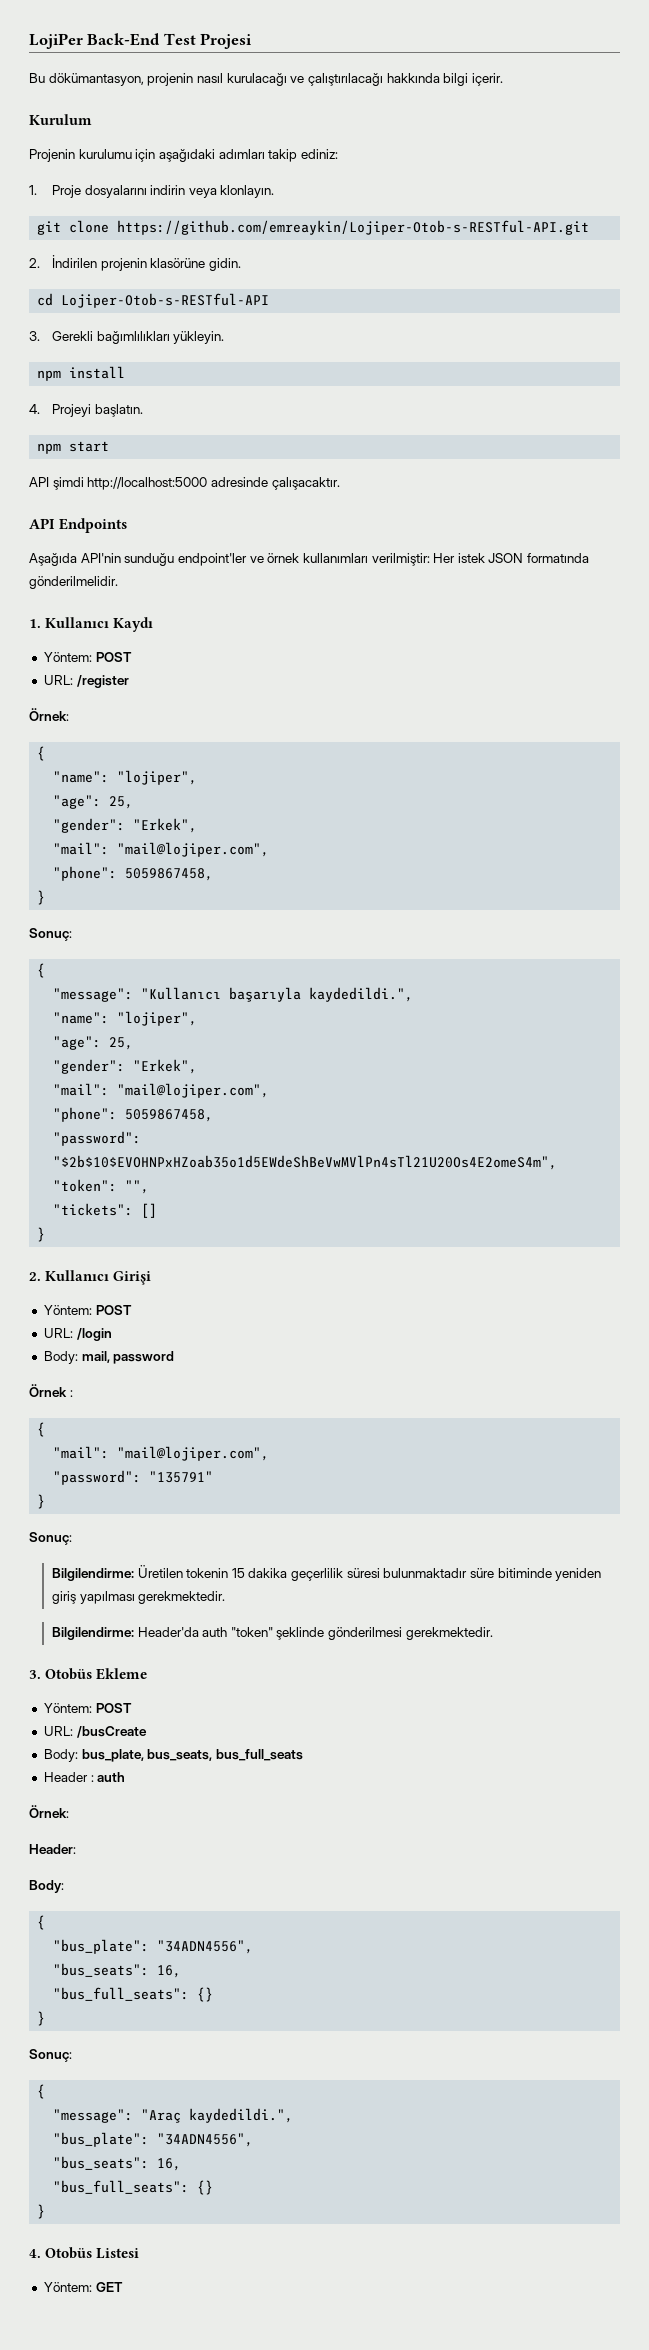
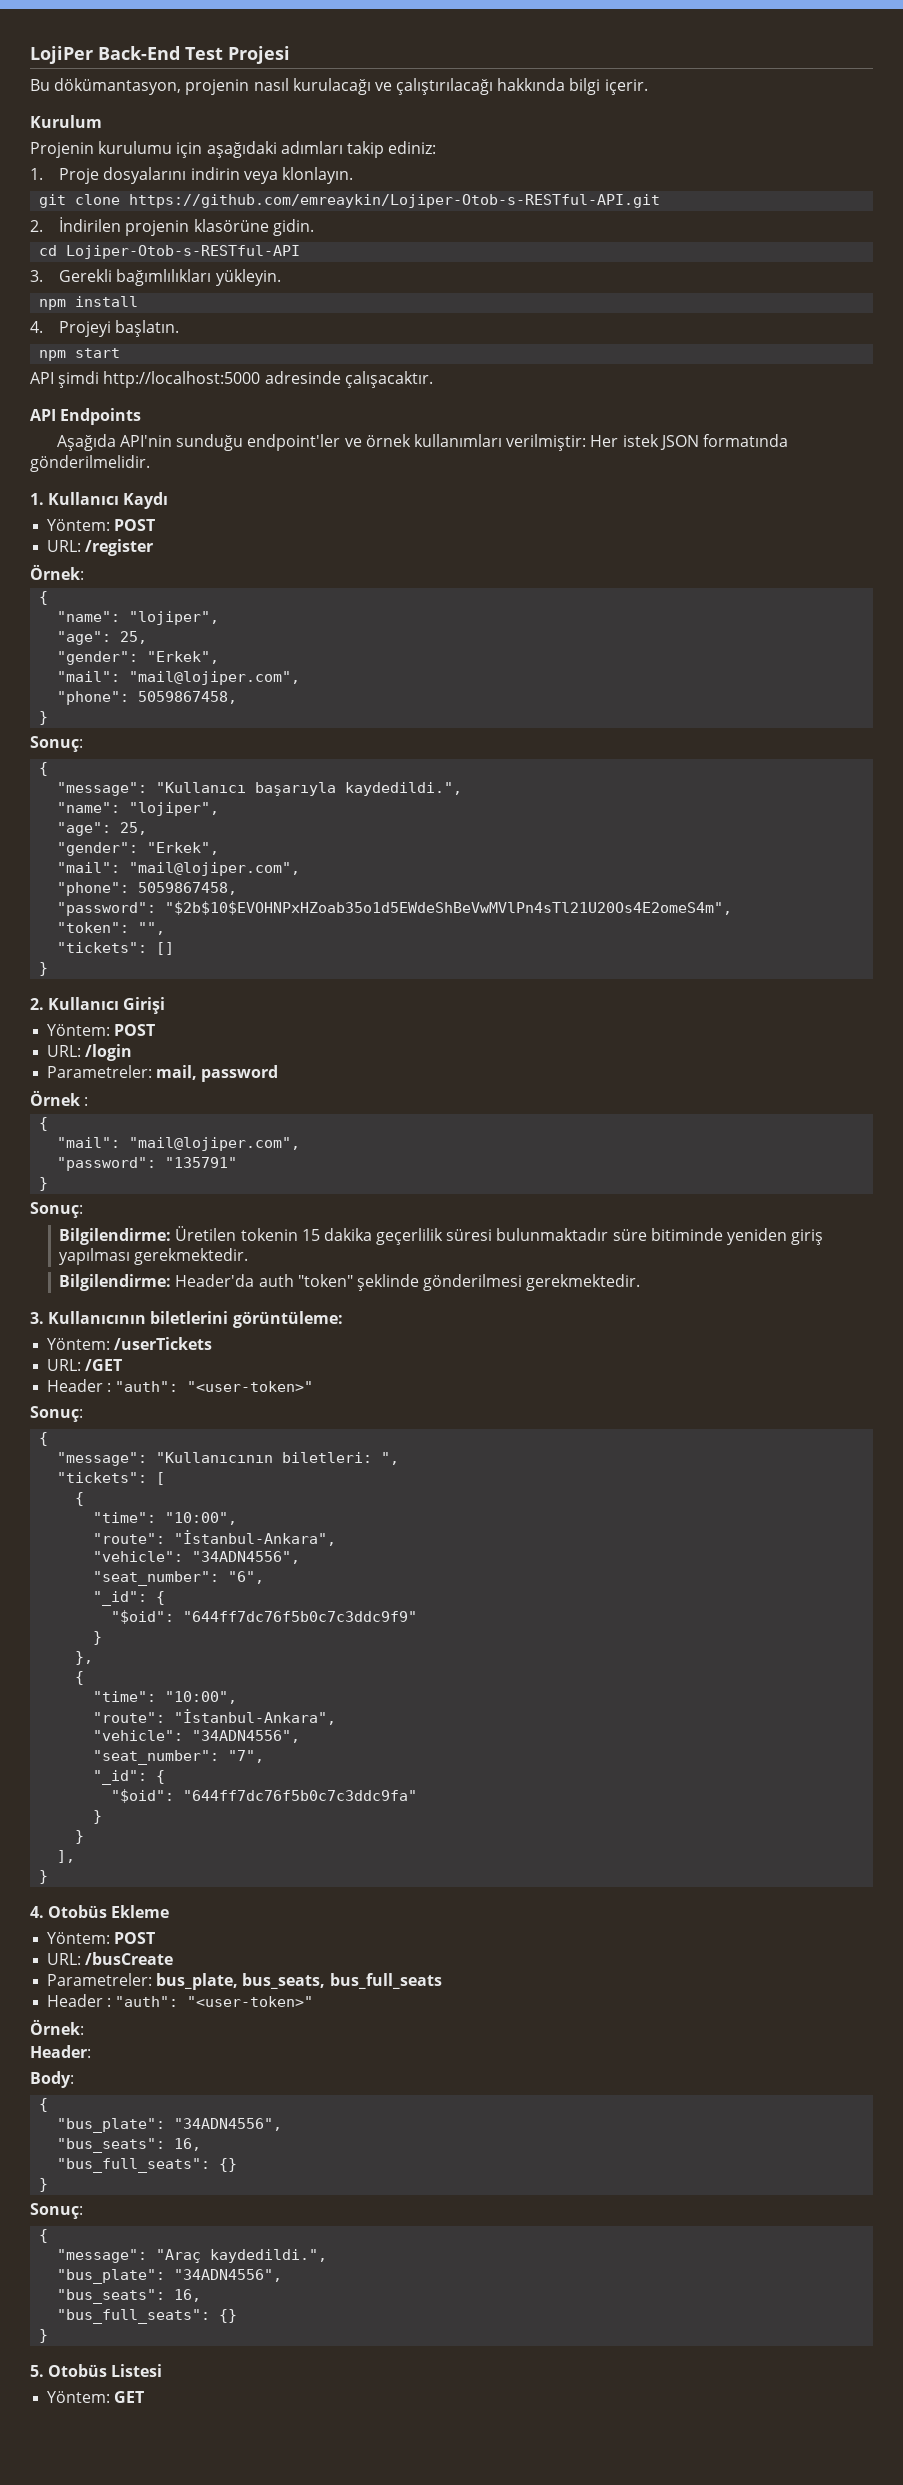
- Body: mail, password
+ Parametreler: mail, password
- 3. Otobüs Ekleme
+ 3. Kullanıcının biletlerini görüntüleme:
+ Yöntem: /userTickets
+ URL: /GET
+ Header : "auth": "<user-token>"
+ Sonuç:
+ {
+ "message": "Kullanıcının biletleri: ",
+ "tickets": [
+ {
+ "time": "10:00",
+ "route": "İstanbul-Ankara",
+ "vehicle": "34ADN4556",
+ "seat_number": "6",
+ "_id": {
+ "$oid": "644ff7dc76f5b0c7c3ddc9f9"
+ }
+ },
+ {
+ "time": "10:00",
+ "route": "İstanbul-Ankara",
+ "vehicle": "34ADN4556",
+ "seat_number": "7",
+ "_id": {
+ "$oid": "644ff7dc76f5b0c7c3ddc9fa"
+ }
+ }
+ ],
+ }
+ 4. Otobüs Ekleme
- Body: bus_plate, bus_seats, bus_full_seats
- Header : auth
+ Parametreler: bus_plate, bus_seats, bus_full_seats
+ Header : "auth": "<user-token>"
- 4. Otobüs Listesi
+ 5. Otobüs Listesi

